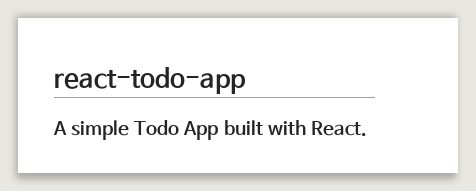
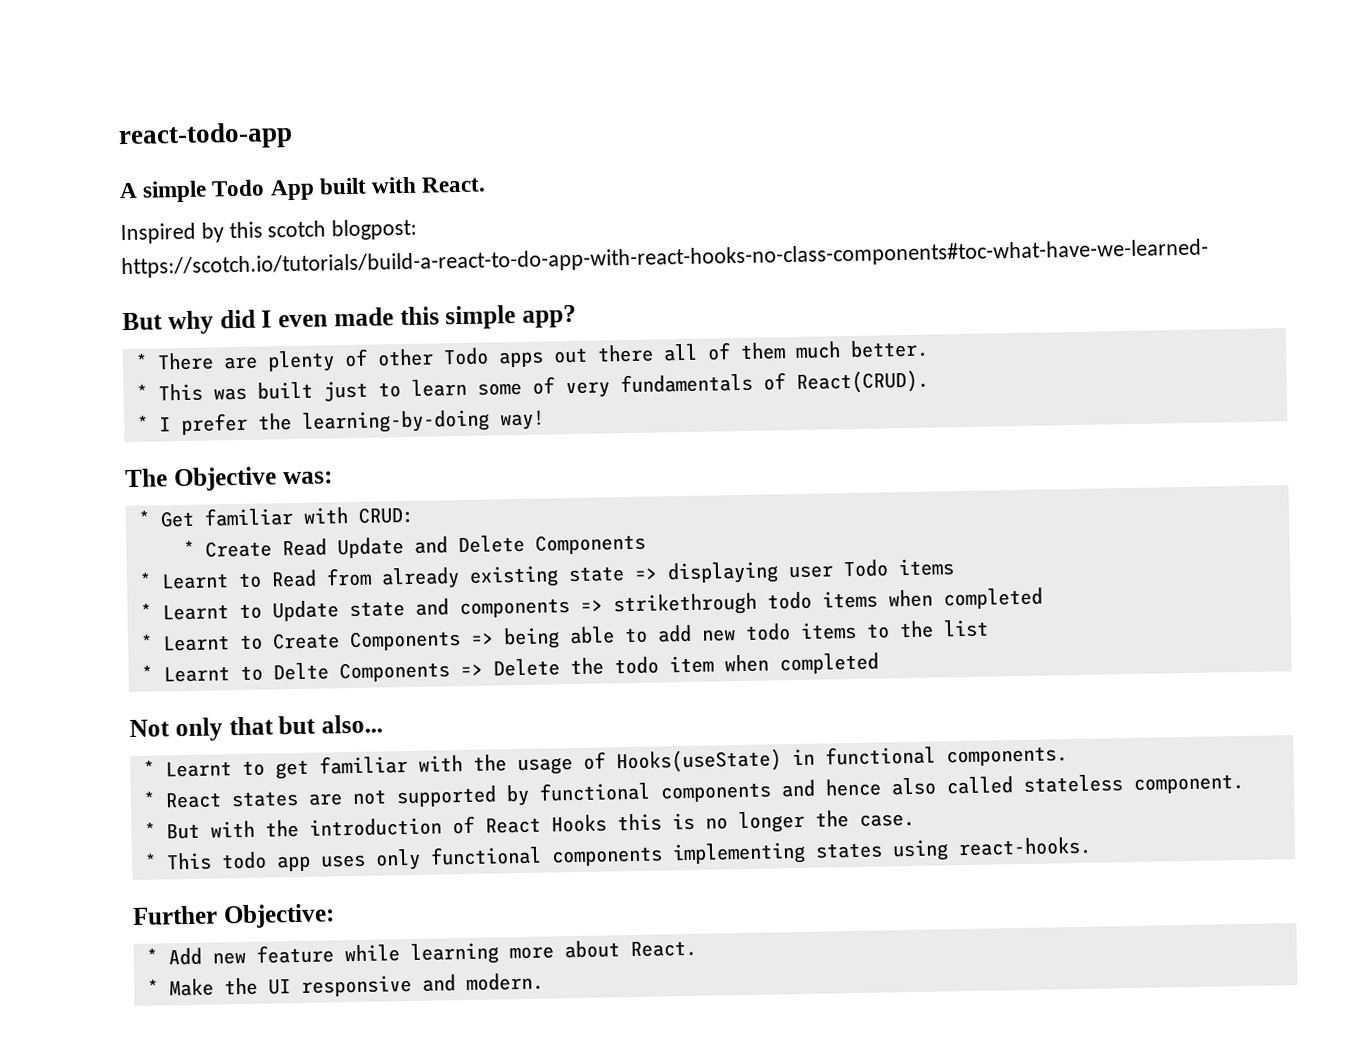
+ Inspired by this scotch blogpost: https://scotch.io/tutorials/build-a-react-to-do-app-with-react-hooks-no-class-components#toc-what-have-we-learned-
+ But why did I even made this simple app?
+ * There are plenty of other Todo apps out there all of them much better.
+ * This was built just to learn some of very fundamentals of React(CRUD).
+ * I prefer the learning-by-doing way!
+ The Objective was:
+ * Get familiar with CRUD:
+ * Create Read Update and Delete Components
+ * Learnt to Read from already existing state => displaying user Todo items
+ * Learnt to Update state and components => strikethrough todo items when completed
+ * Learnt to Create Components => being able to add new todo items to the list
+ * Learnt to Delte Components => Delete the todo item when completed
+ Not only that but also...
+ * Learnt to get familiar with the usage of Hooks(useState) in functional components.
+ * React states are not supported by functional components and hence also called stateless component.
+ * But with the introduction of React Hooks this is no longer the case.
+ * This todo app uses only functional components implementing states using react-hooks.
+ Further Objective:
+ * Add new feature while learning more about React.
+ * Make the UI responsive and modern.

